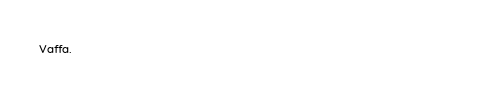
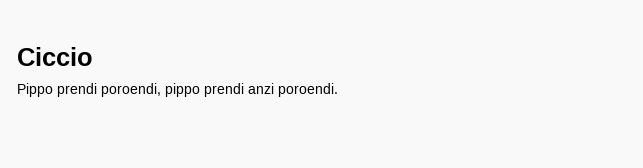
- Vaffa.
+ Ciccio
+ Pippo prendi poroendi, pippo prendi anzi poroendi.

